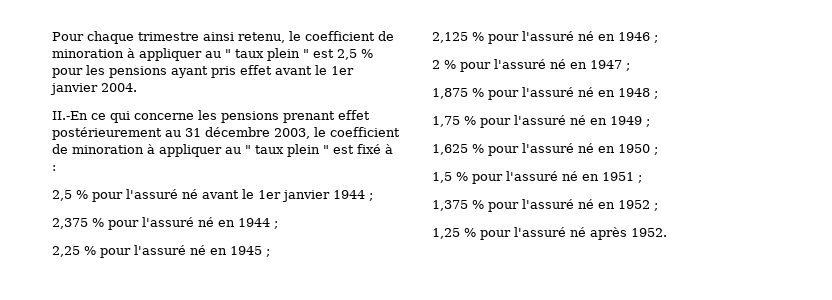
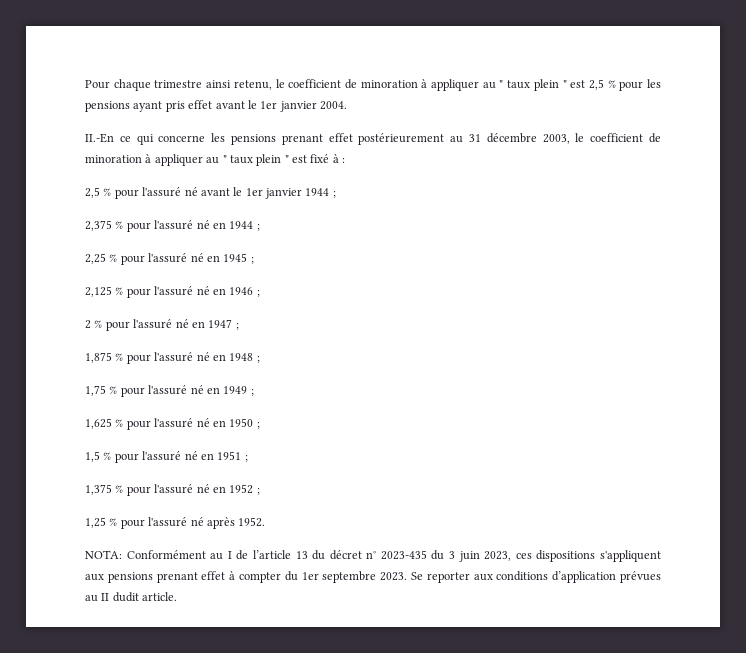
+ NOTA: Conformément au I de l’article 13 du décret n° 2023-435 du 3 juin 2023, ces dispositions s'appliquent aux pensions prenant effet à compter du 1er septembre 2023. Se reporter aux conditions d’application prévues au II dudit article.

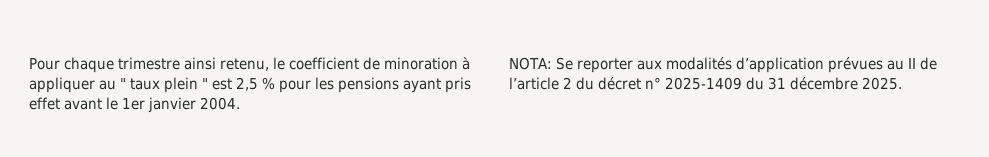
- II.-En ce qui concerne les pensions prenant effet postérieurement au 31 décembre 2003, le coefficient de minoration à appliquer au " taux plein " est fixé à :
- 2,5 % pour l'assuré né avant le 1er janvier 1944 ;
- 2,375 % pour l'assuré né en 1944 ;
- 2,25 % pour l'assuré né en 1945 ;
- 2,125 % pour l'assuré né en 1946 ;
- 2 % pour l'assuré né en 1947 ;
- 1,875 % pour l'assuré né en 1948 ;
- 1,75 % pour l'assuré né en 1949 ;
- 1,625 % pour l'assuré né en 1950 ;
- 1,5 % pour l'assuré né en 1951 ;
- 1,375 % pour l'assuré né en 1952 ;
- 1,25 % pour l'assuré né après 1952.
- NOTA: Conformément au I de l’article 13 du décret n° 2023-435 du 3 juin 2023, ces dispositions s'appliquent aux pensions prenant effet à compter du 1er septembre 2023. Se reporter aux conditions d’application prévues au II dudit article.
+ NOTA: Se reporter aux modalités d’application prévues au II de l’article 2 du décret n° 2025-1409 du 31 décembre 2025.

